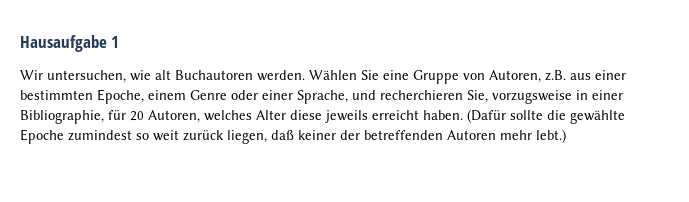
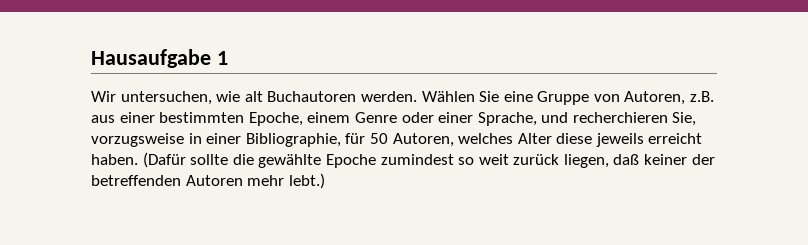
- Wählen Sie eine Gruppe von Autoren, z.B. aus einer bestimmten Epoche, einem Genre oder einer Sprache, und recherchieren Sie, vorzugsweise in einer Bibliographie, für 20 Autoren, welches Alter diese jeweils erreicht haben.
+ Wählen Sie eine Gruppe von Autoren, z.B. aus einer bestimmten Epoche, einem Genre oder einer Sprache, und recherchieren Sie, vorzugsweise in einer Bibliographie, für 50 Autoren, welches Alter diese jeweils erreicht haben.

